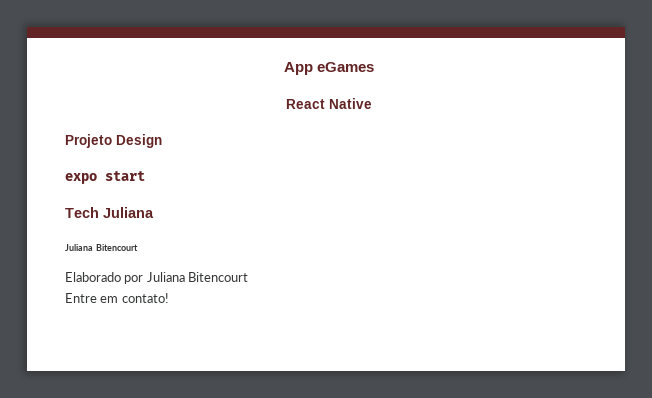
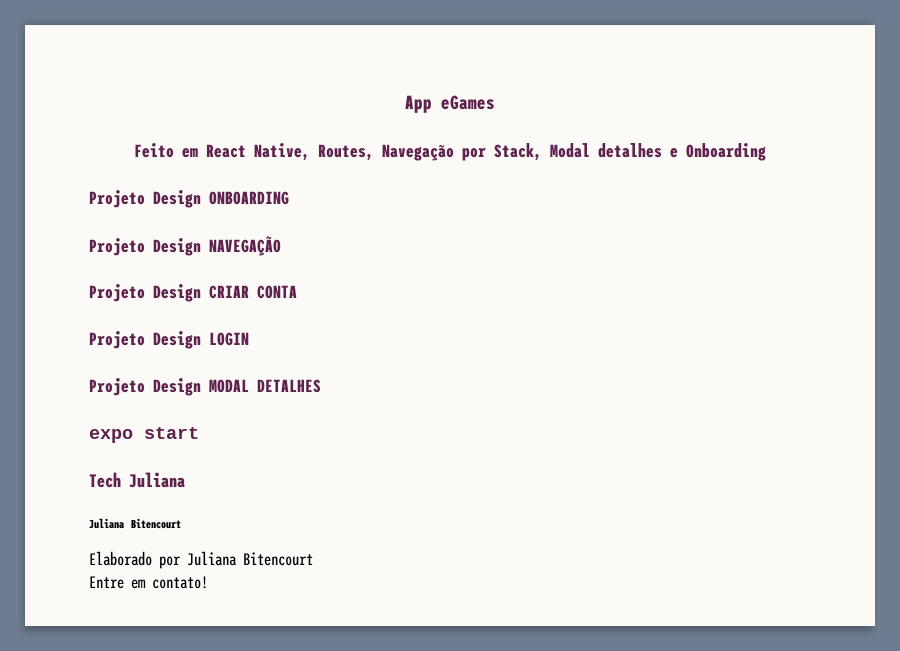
- React Native
- Projeto Design
+ Feito em React Native, Routes, Navegação por Stack, Modal detalhes e Onboarding
+ Projeto Design ONBOARDING
+ Projeto Design NAVEGAÇÃO
+ Projeto Design CRIAR CONTA
+ Projeto Design LOGIN
+ Projeto Design MODAL DETALHES

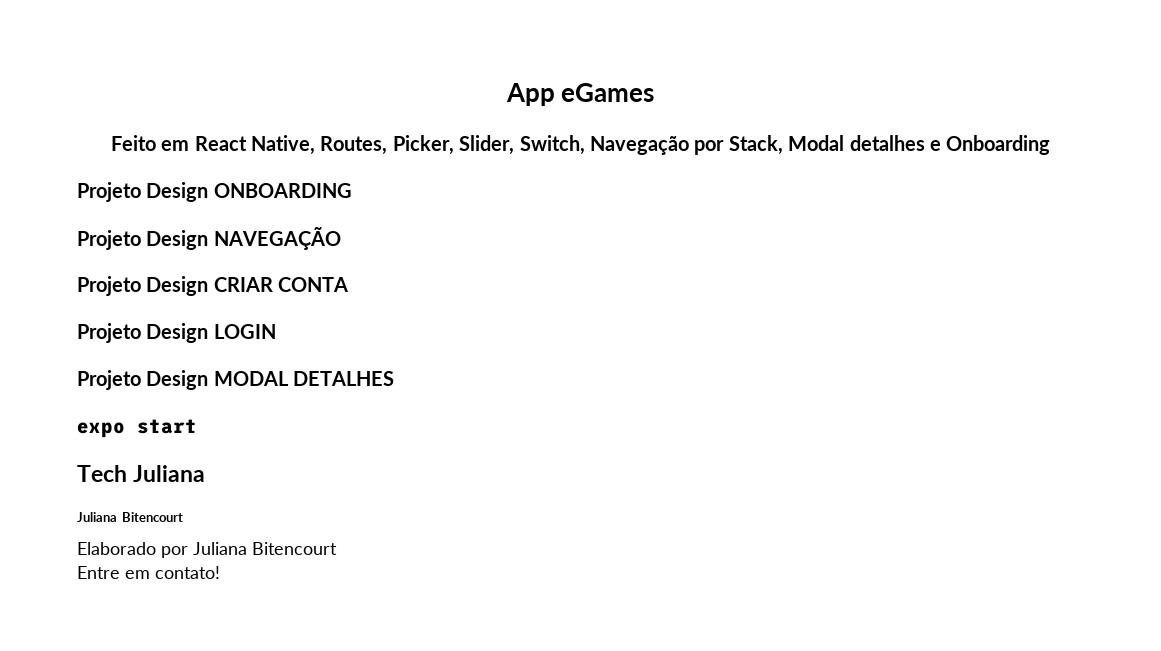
- Feito em React Native, Routes, Navegação por Stack, Modal detalhes e Onboarding
+ Feito em React Native, Routes, Picker, Slider, Switch, Navegação por Stack, Modal detalhes e Onboarding

